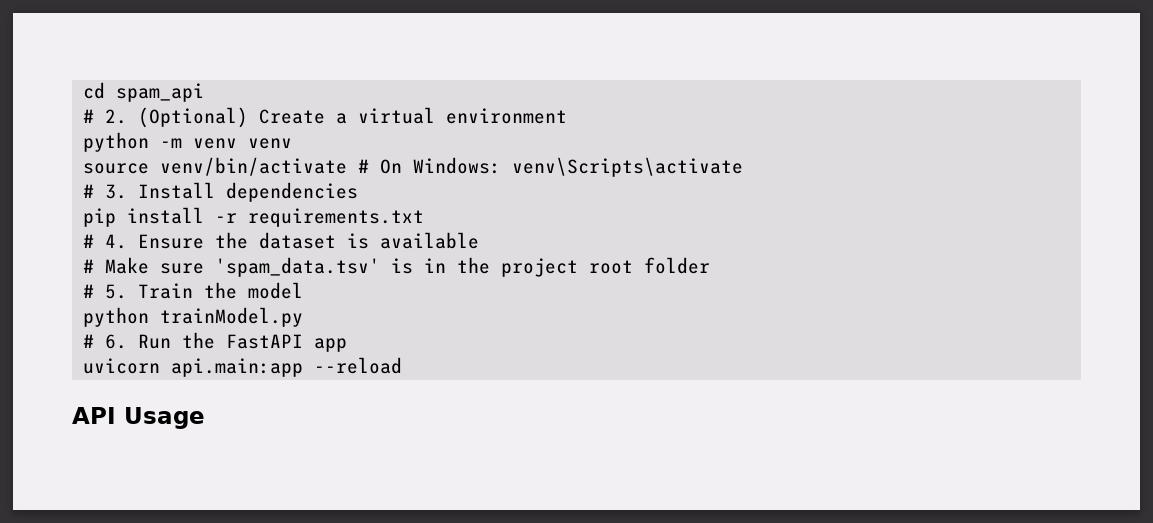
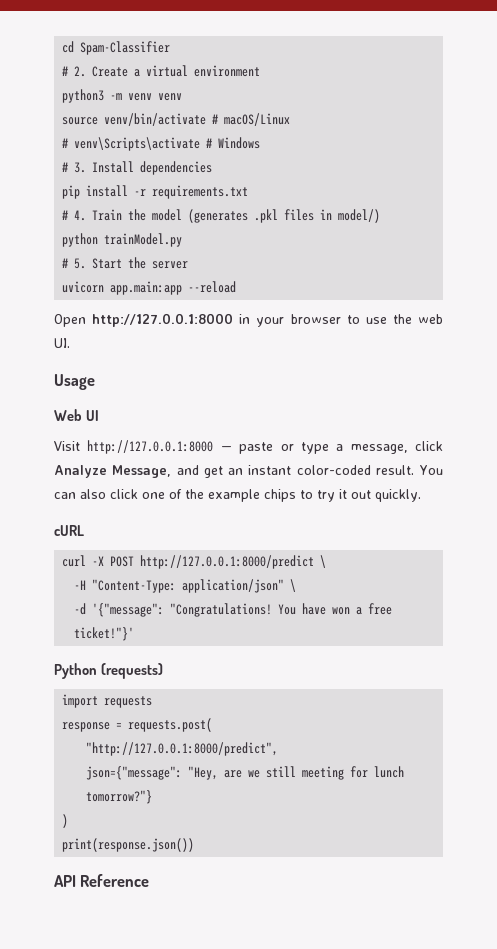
- cd spam_api
+ cd Spam-Classifier
- # 2. (Optional) Create a virtual environment
+ # 2. Create a virtual environment
- python -m venv venv
+ python3 -m venv venv
- source venv/bin/activate # On Windows: venv\Scripts\activate
+ source venv/bin/activate # macOS/Linux
+ # venv\Scripts\activate # Windows
- # 4. Ensure the dataset is available
- # Make sure 'spam_data.tsv' is in the project root folder
- # 5. Train the model
+ # 4. Train the model (generates .pkl files in model/)
  python trainModel.py
- # 6. Run the FastAPI app
+ # 5. Start the server
- uvicorn api.main:app --reload
+ uvicorn app.main:app --reload
+ Open http://127.0.0.1:8000 in your browser to use the web UI.
+ Usage
+ Web UI
+ Visit http://127.0.0.1:8000 — paste or type a message, click Analyze Message, and get an instant color-coded result. You can also click one of the example chips to try it out quickly.
+ cURL
+ curl -X POST http://127.0.0.1:8000/predict \
+ -H "Content-Type: application/json" \
+ -d '{"message": "Congratulations! You have won a free ticket!"}'
+ Python (requests)
+ import requests
+ response = requests.post(
+ "http://127.0.0.1:8000/predict",
+ json={"message": "Hey, are we still meeting for lunch tomorrow?"}
+ )
+ print(response.json())
- API Usage
+ API Reference

